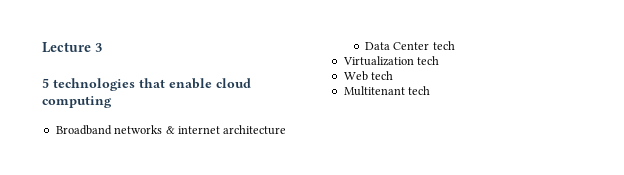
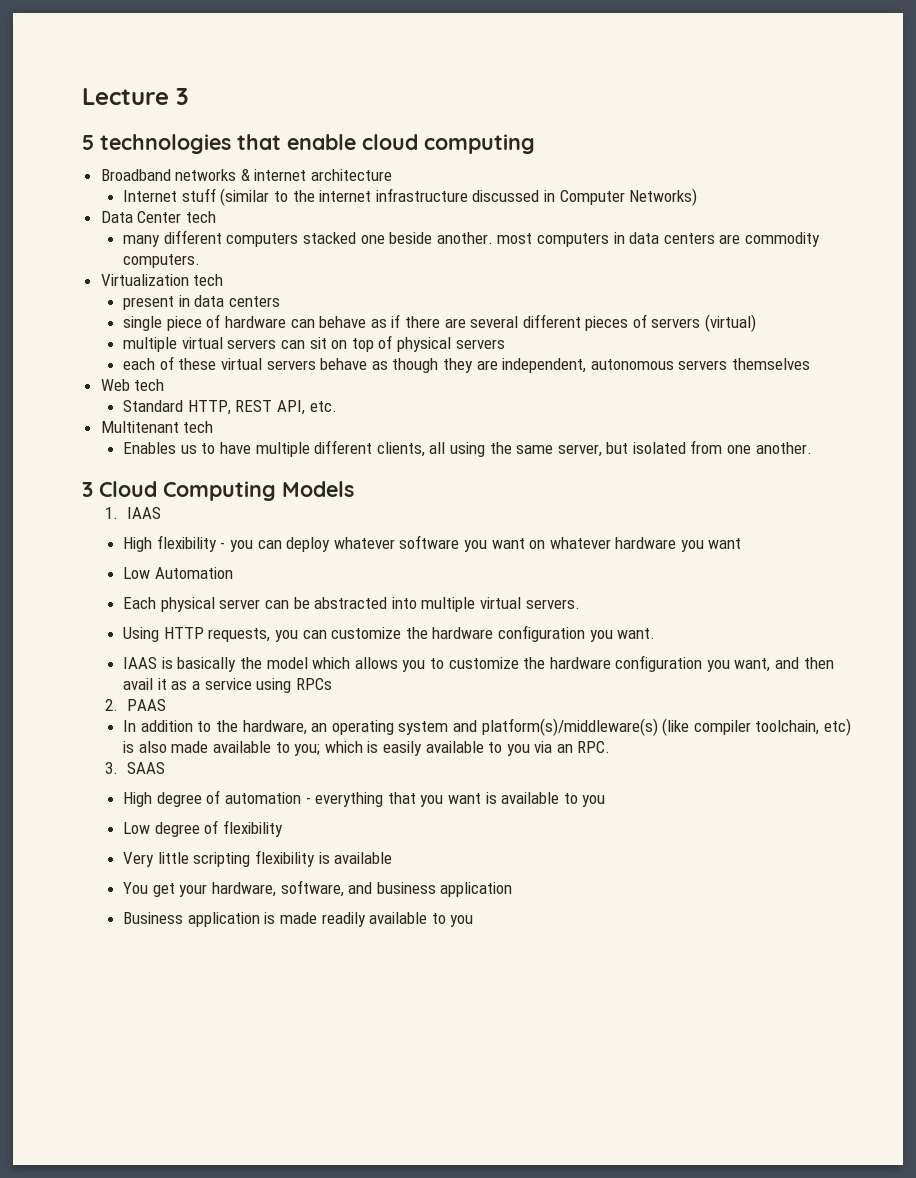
+ Internet stuff (similar to the internet infrastructure discussed in Computer Networks)
  Data Center tech
+ many different computers stacked one beside another. most computers in data centers are commodity computers.
  Virtualization tech
+ present in data centers
+ single piece of hardware can behave as if there are several different pieces of servers (virtual)
+ multiple virtual servers can sit on top of physical servers
+ each of these virtual servers behave as though they are independent, autonomous servers themselves
  Web tech
+ Standard HTTP, REST API, etc.
  Multitenant tech
+ Enables us to have multiple different clients, all using the same server, but isolated from one another.
+ 3 Cloud Computing Models
+ 1. IAAS
+ High flexibility - you can deploy whatever software you want on whatever hardware you want
+ Low Automation
+ Each physical server can be abstracted into multiple virtual servers.
+ Using HTTP requests, you can customize the hardware configuration you want.
+ IAAS is basically the model which allows you to customize the hardware configuration you want, and then avail it as a service using RPCs
+ 2. PAAS
+ In addition to the hardware, an operating system and platform(s)/middleware(s) (like compiler toolchain, etc) is also made available to you; which is easily available to you via an RPC.
+ 3. SAAS
+ High degree of automation - everything that you want is available to you
+ Low degree of flexibility
+ Very little scripting flexibility is available
+ You get your hardware, software, and business application
+ Business application is made readily available to you

